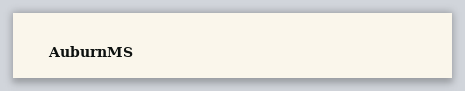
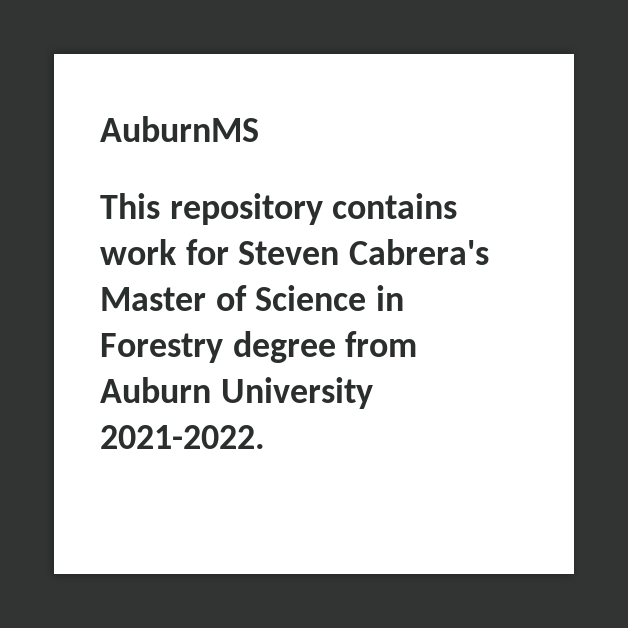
+ This repository contains work for Steven Cabrera's Master of Science in Forestry degree from Auburn University 2021-2022.

